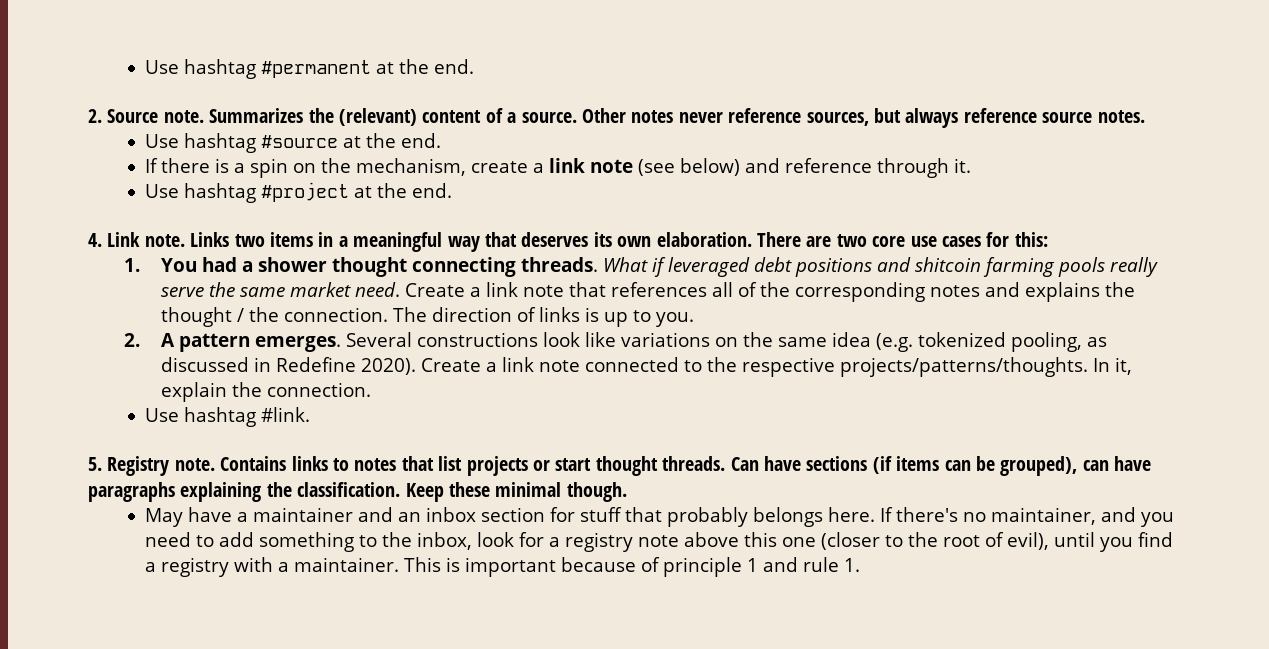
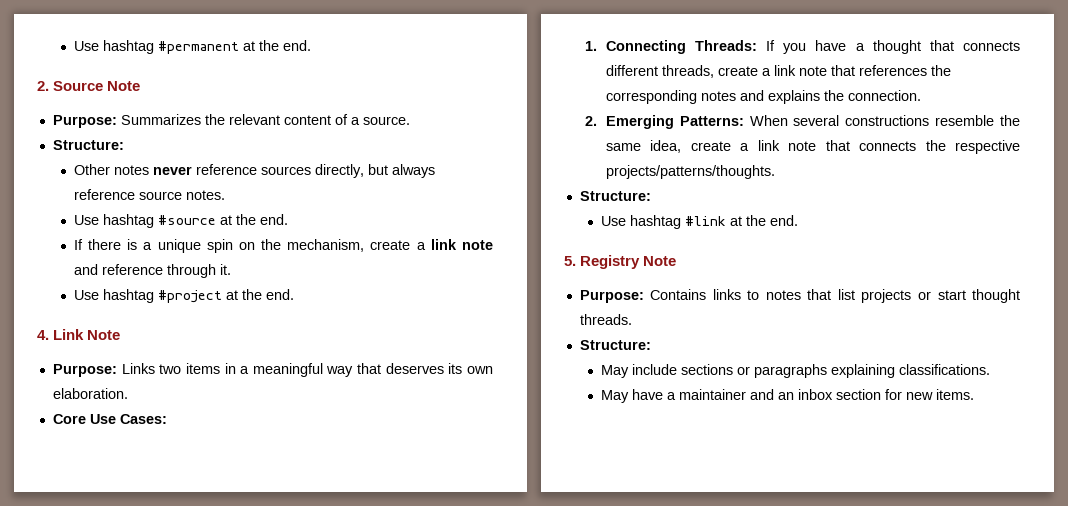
- 2. Source note. Summarizes the (relevant) content of a source. Other notes never reference sources, but always reference source notes.
+ 2. Source Note
+ Purpose: Summarizes the relevant content of a source.
+ Structure:
+ Other notes never reference sources directly, but always reference source notes.
- If there is a spin on the mechanism, create a link note (see below) and reference through it.
+ If there is a unique spin on the mechanism, create a link note and reference through it.
- 4. Link note. Links two items in a meaningful way that deserves its own elaboration. There are two core use cases for this:
- 1. You had a shower thought connecting threads. What if leveraged debt positions and shitcoin farming pools really serve the same market need. Create a link note that references all of the corresponding notes and explains the thought / the connection. The direction of links is up to you.
- 2. A pattern emerges. Several constructions look like variations on the same idea (e.g. tokenized pooling, as discussed in Redefine 2020). Create a link note connected to the respective projects/patterns/thoughts. In it, explain the connection.
- Use hashtag #link.
+ 4. Link Note
+ Purpose: Links two items in a meaningful way that deserves its own elaboration.
+ Core Use Cases:
+ 1. Connecting Threads: If you have a thought that connects different threads, create a link note that references the corresponding notes and explains the connection.
+ 2. Emerging Patterns: When several constructions resemble the same idea, create a link note that connects the respective projects/patterns/thoughts.
+ Structure:
+ Use hashtag #link at the end.
- 5. Registry note. Contains links to notes that list projects or start thought threads. Can have sections (if items can be grouped), can have paragraphs explaining the classification. Keep these minimal though.
+ 5. Registry Note
+ Purpose: Contains links to notes that list projects or start thought threads.
+ Structure:
+ May include sections or paragraphs explaining classifications.
- May have a maintainer and an inbox section for stuff that probably belongs here. If there's no maintainer, and you need to add something to the inbox, look for a registry note above this one (closer to the root of evil), until you find a registry with a maintainer. This is important because of principle 1 and rule 1.
+ May have a maintainer and an inbox section for new items.

